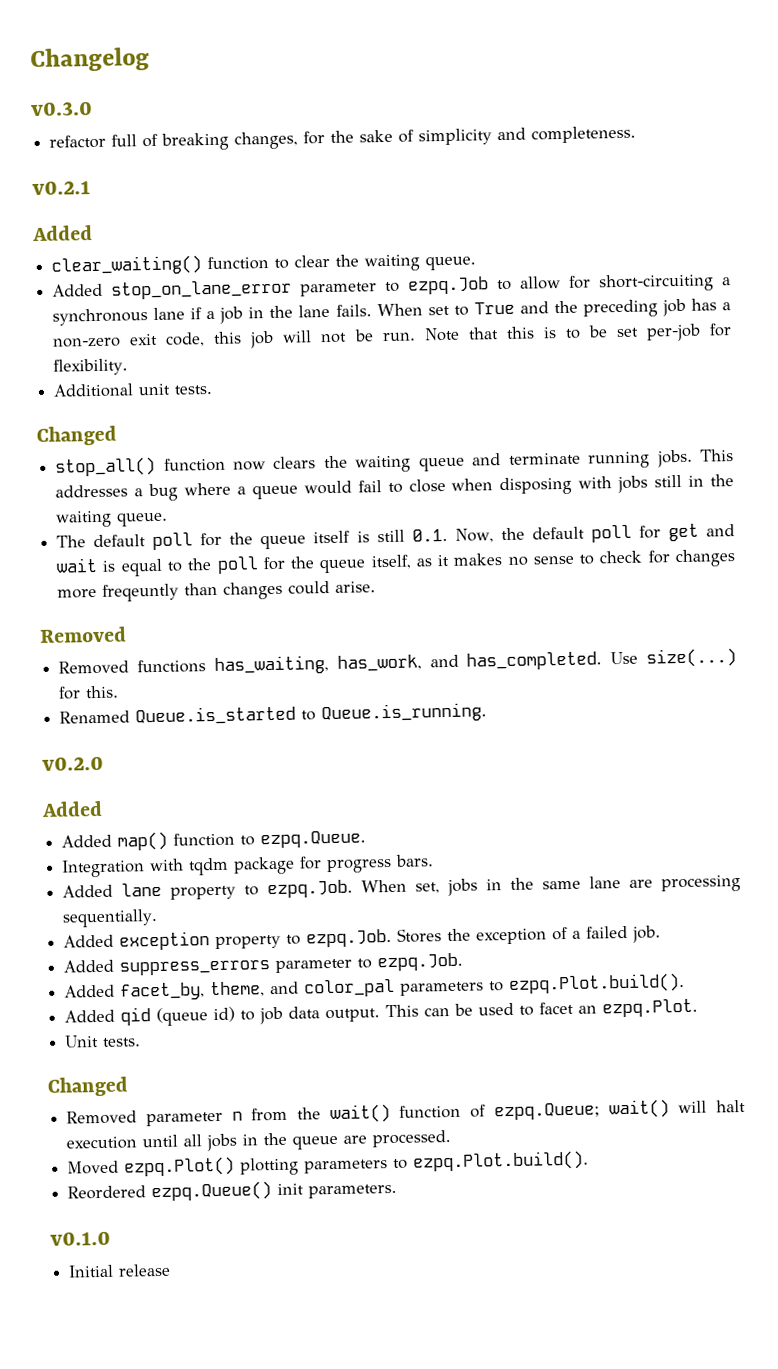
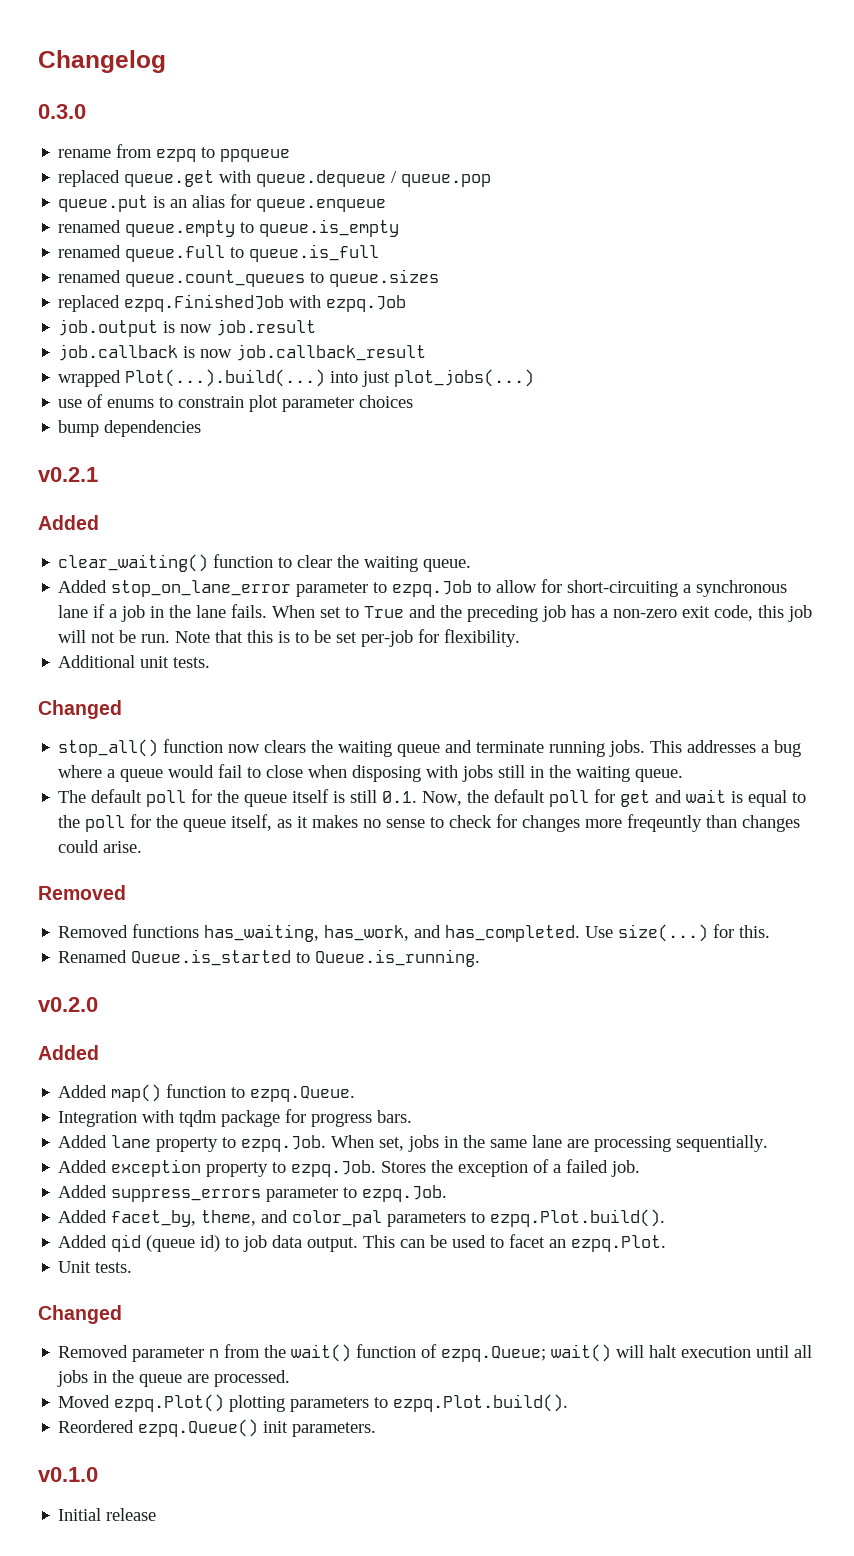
- v0.3.0
- refactor full of breaking changes, for the sake of simplicity and completeness.
+ 0.3.0
+ rename from ezpq to ppqueue
+ replaced queue.get with queue.dequeue / queue.pop
+ queue.put is an alias for queue.enqueue
+ renamed queue.empty to queue.is_empty
+ renamed queue.full to queue.is_full
+ renamed queue.count_queues to queue.sizes
+ replaced ezpq.FinishedJob with ezpq.Job
+ job.output is now job.result
+ job.callback is now job.callback_result
+ wrapped Plot(...).build(...) into just plot_jobs(...)
+ use of enums to constrain plot parameter choices
+ bump dependencies

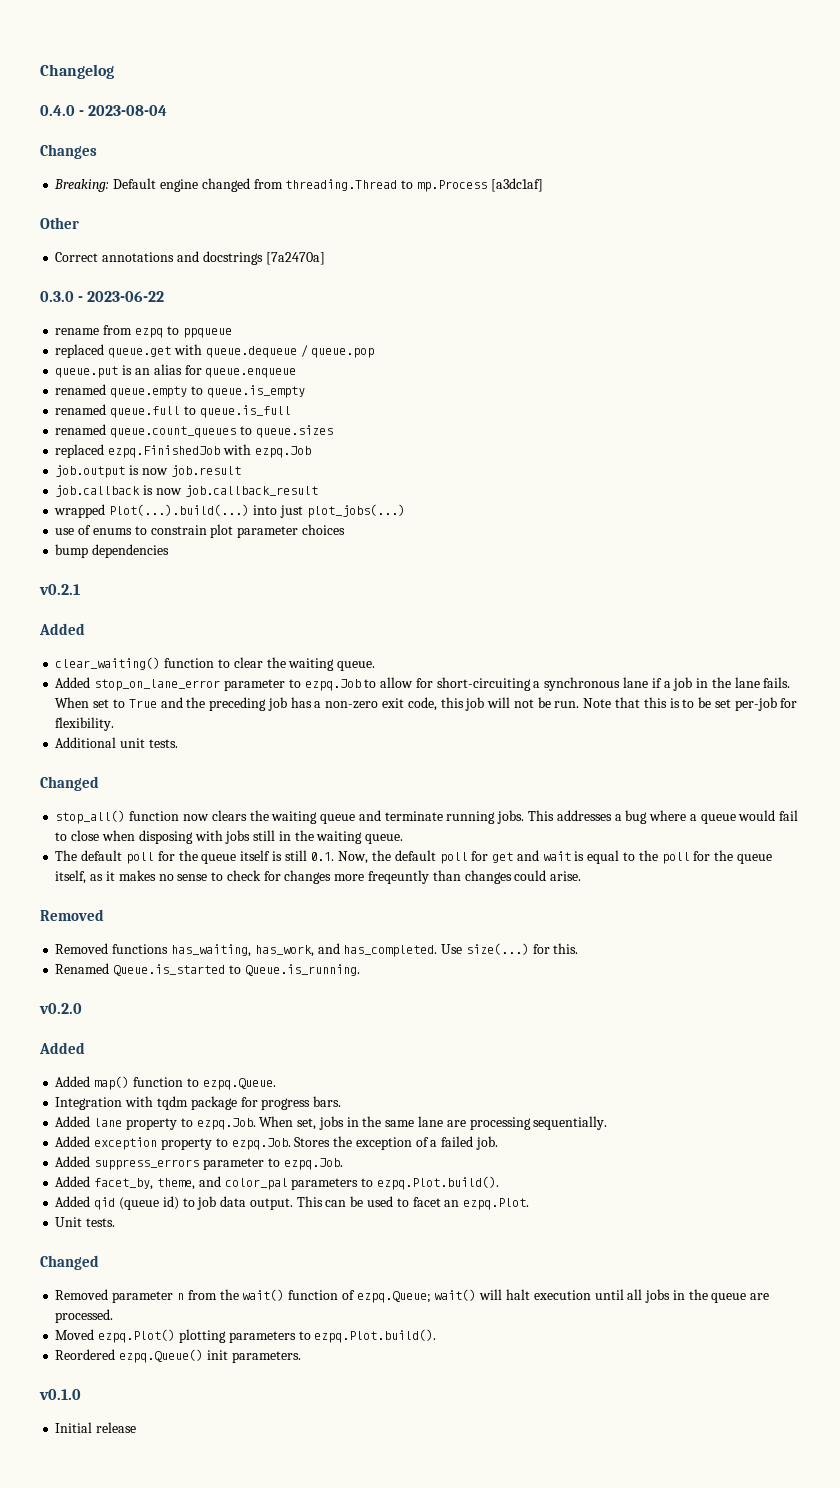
+ 0.4.0 - 2023-08-04
+ Changes
+ Breaking: Default engine changed from threading.Thread to mp.Process [a3dc1af]
+ Other
+ Correct annotations and docstrings [7a2470a]
- 0.3.0
+ 0.3.0 - 2023-06-22

